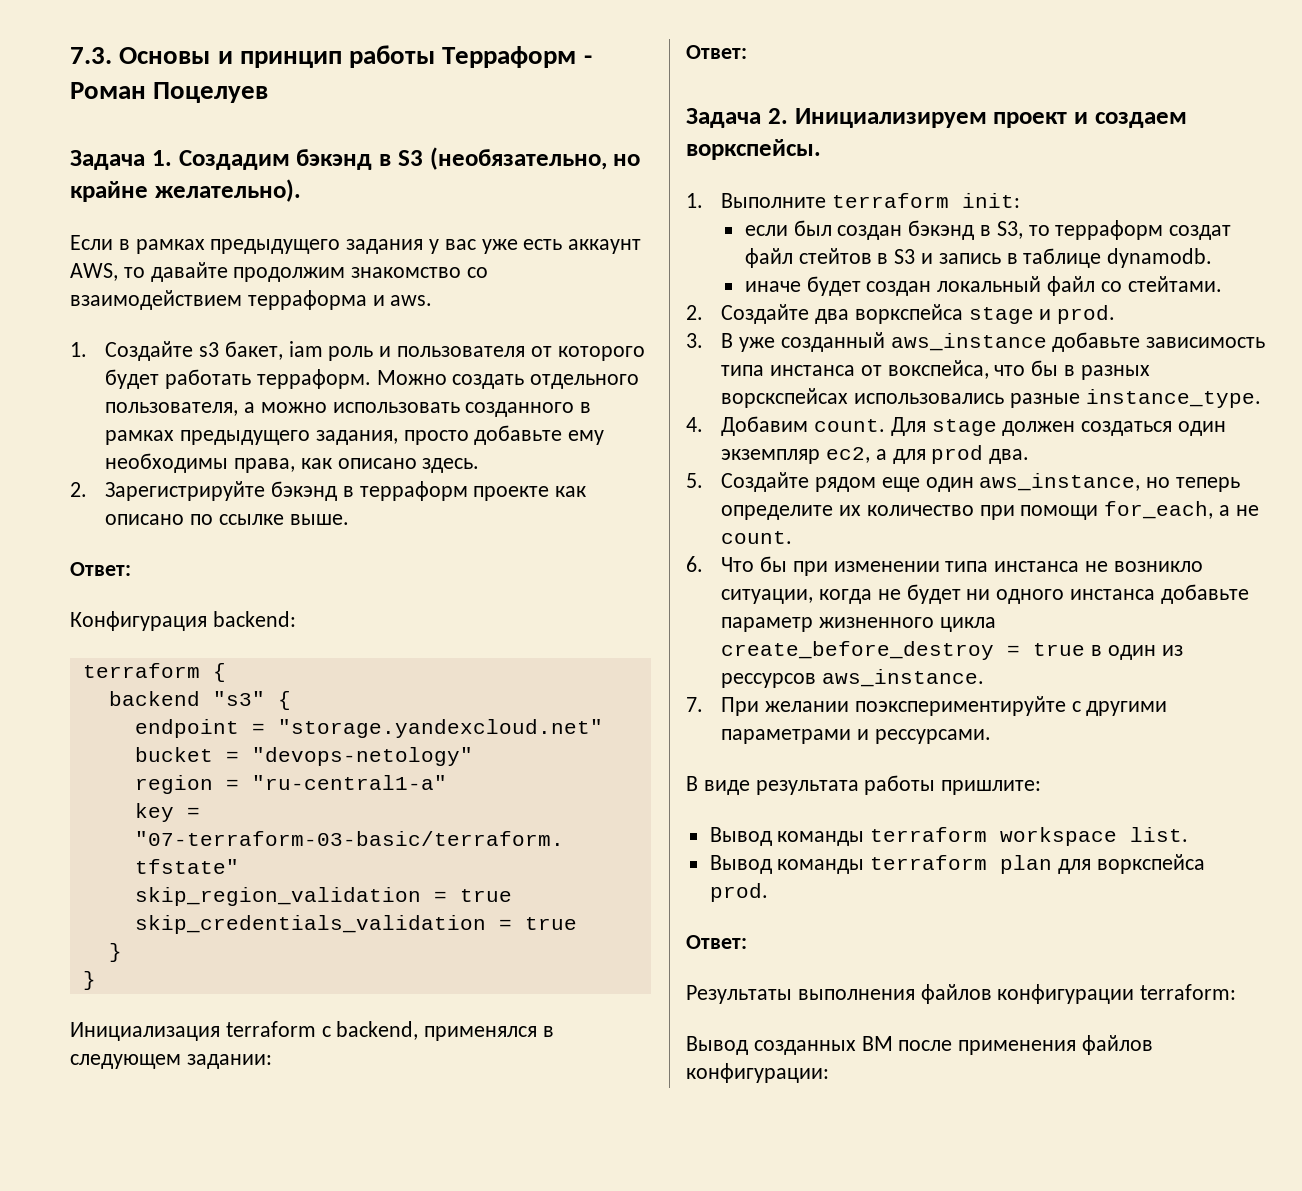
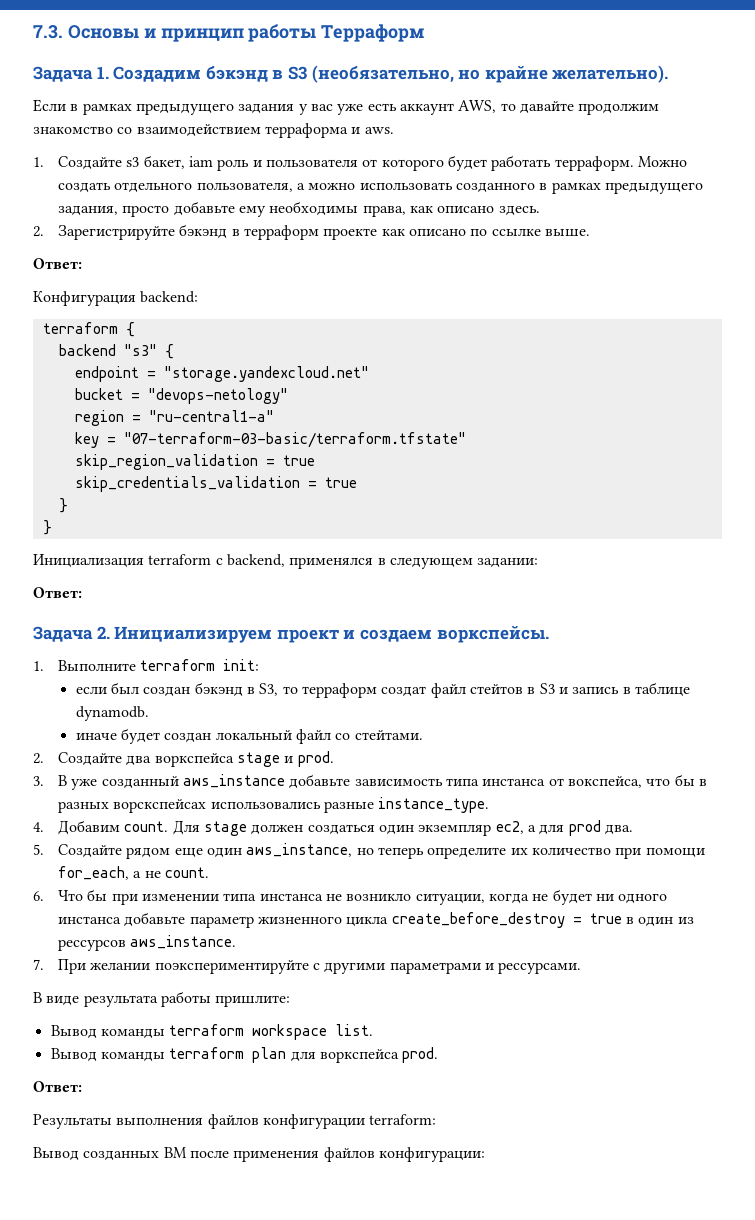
- 7.3. Основы и принцип работы Терраформ - Роман Поцелуев
+ 7.3. Основы и принцип работы Терраформ

